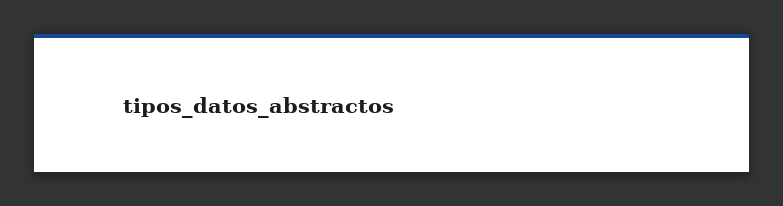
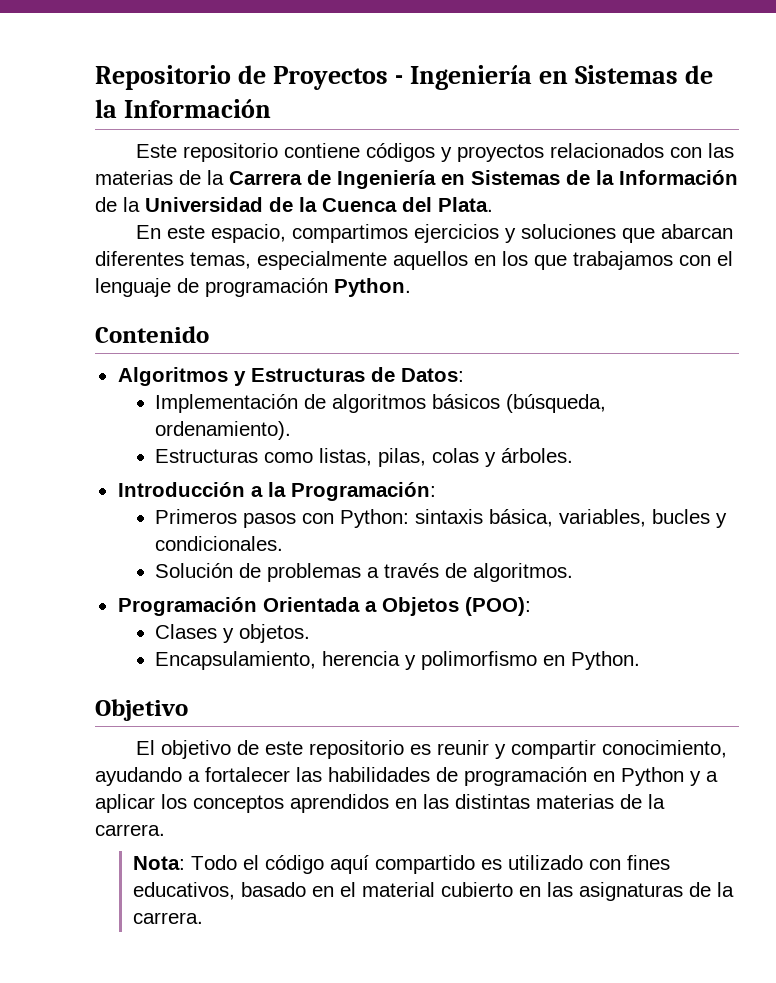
- tipos_datos_abstractos
+ Repositorio de Proyectos - Ingeniería en Sistemas de la Información
+ Este repositorio contiene códigos y proyectos relacionados con las materias de la Carrera de Ingeniería en Sistemas de la Información de la Universidad de la Cuenca del Plata.
+ En este espacio, compartimos ejercicios y soluciones que abarcan diferentes temas, especialmente aquellos en los que trabajamos con el lenguaje de programación Python.
+ Contenido
+ Algoritmos y Estructuras de Datos:
+ Implementación de algoritmos básicos (búsqueda, ordenamiento).
+ Estructuras como listas, pilas, colas y árboles.
+ Introducción a la Programación:
+ Primeros pasos con Python: sintaxis básica, variables, bucles y condicionales.
+ Solución de problemas a través de algoritmos.
+ Programación Orientada a Objetos (POO):
+ Clases y objetos.
+ Encapsulamiento, herencia y polimorfismo en Python.
+ Objetivo
+ El objetivo de este repositorio es reunir y compartir conocimiento, ayudando a fortalecer las habilidades de programación en Python y a aplicar los conceptos aprendidos en las distintas materias de la carrera.
+ Nota: Todo el código aquí compartido es utilizado con fines educativos, basado en el material cubierto en las asignaturas de la carrera.

